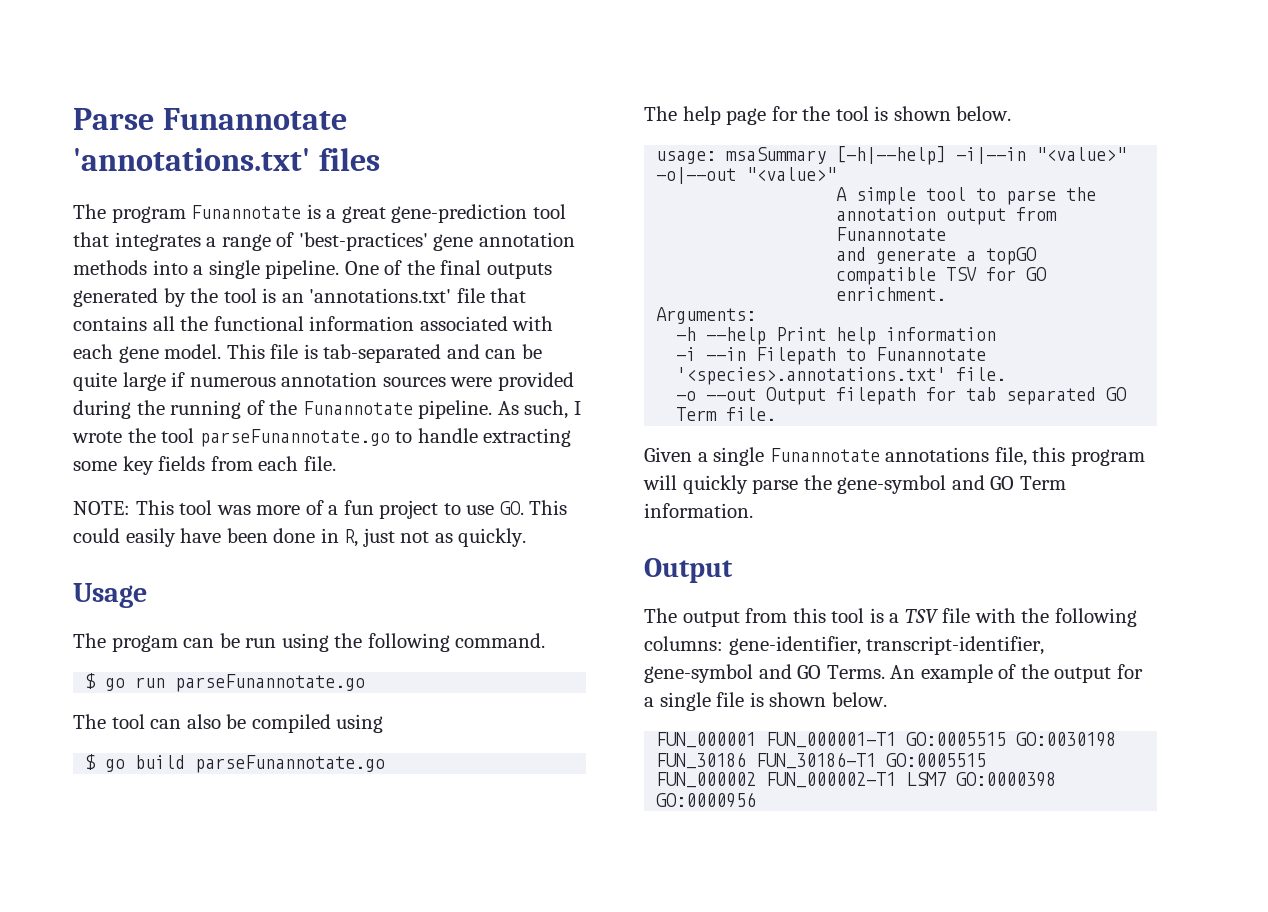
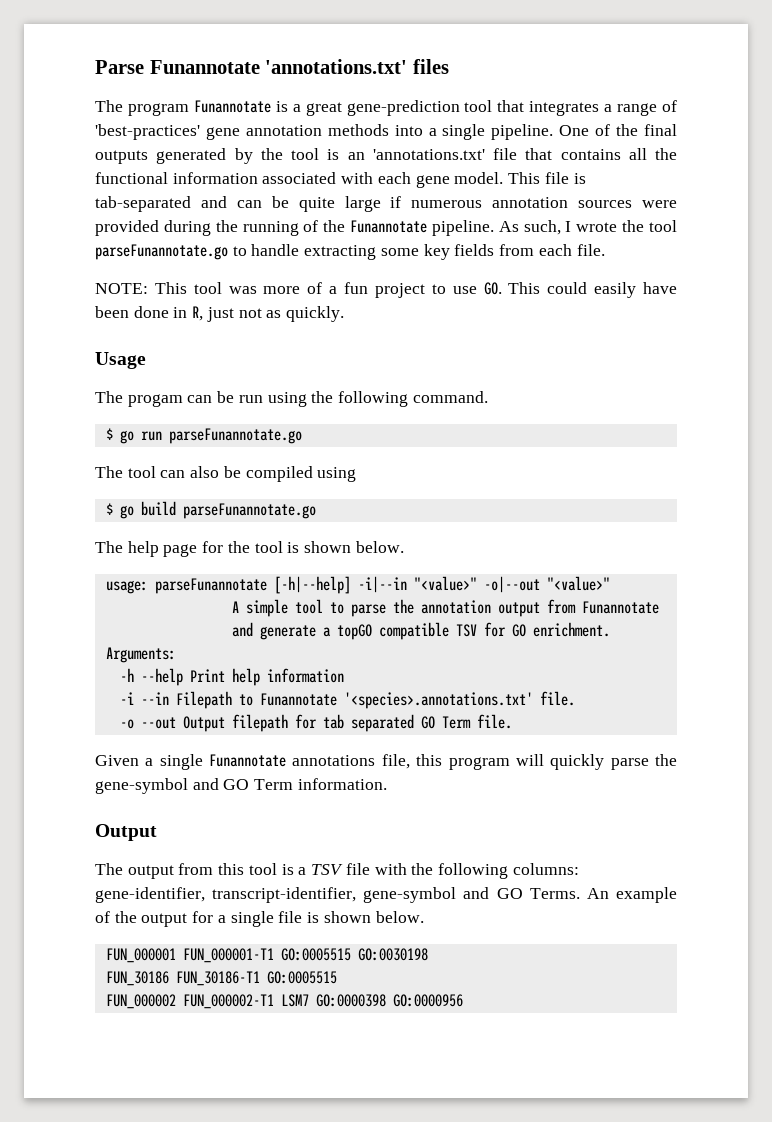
- usage: msaSummary [-h|--help] -i|--in "<value>" -o|--out "<value>"
+ usage: parseFunannotate [-h|--help] -i|--in "<value>" -o|--out "<value>"

